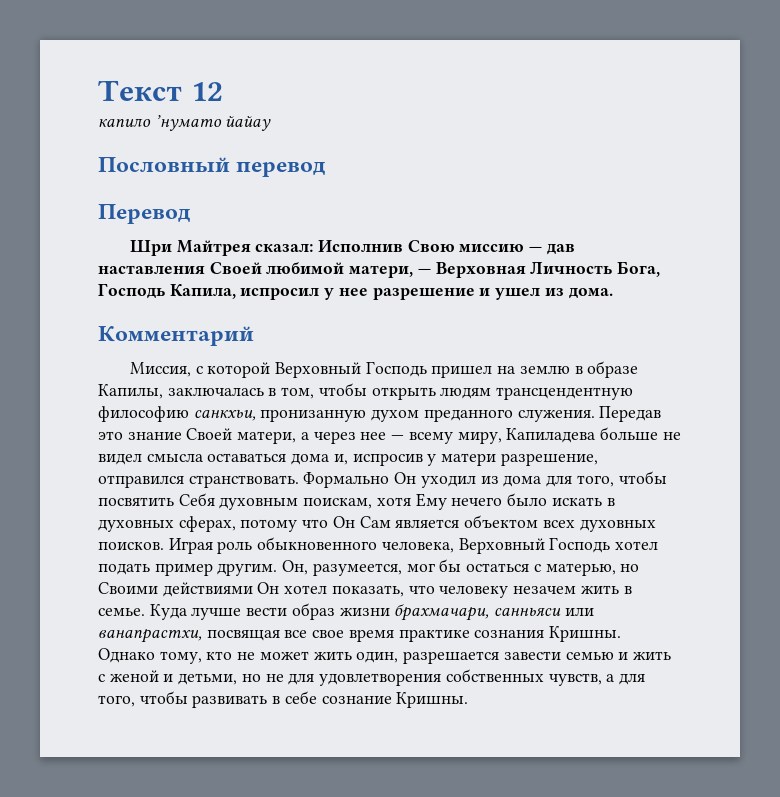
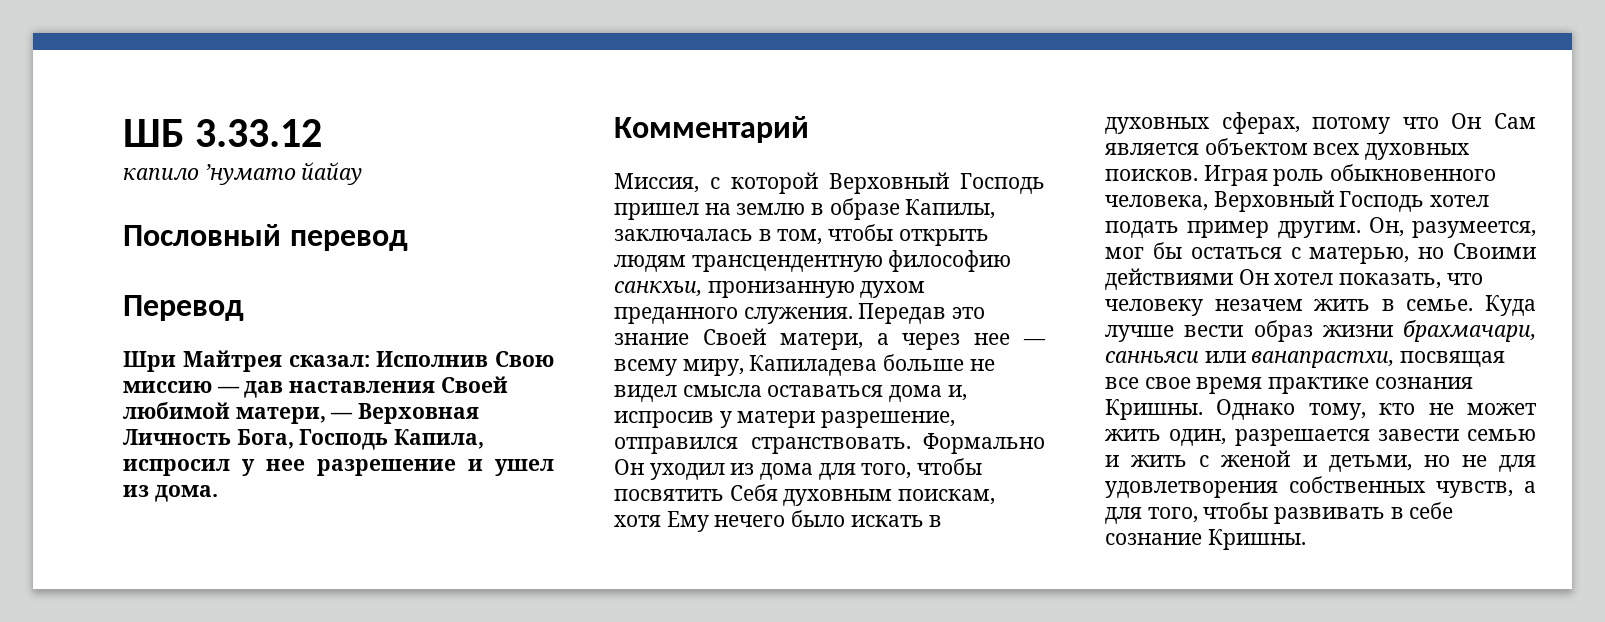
- Текст 12
+ ШБ 3.33.12

